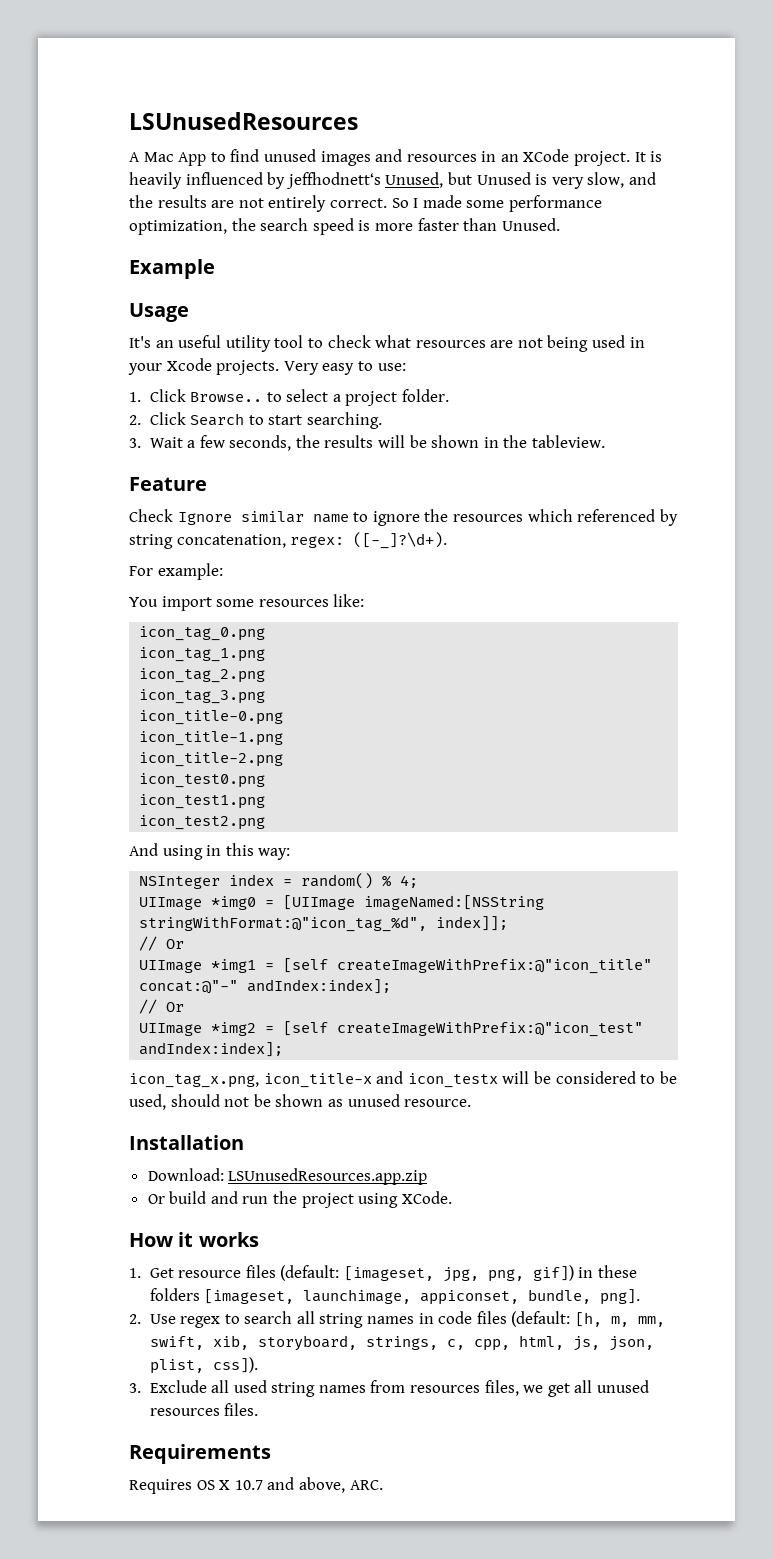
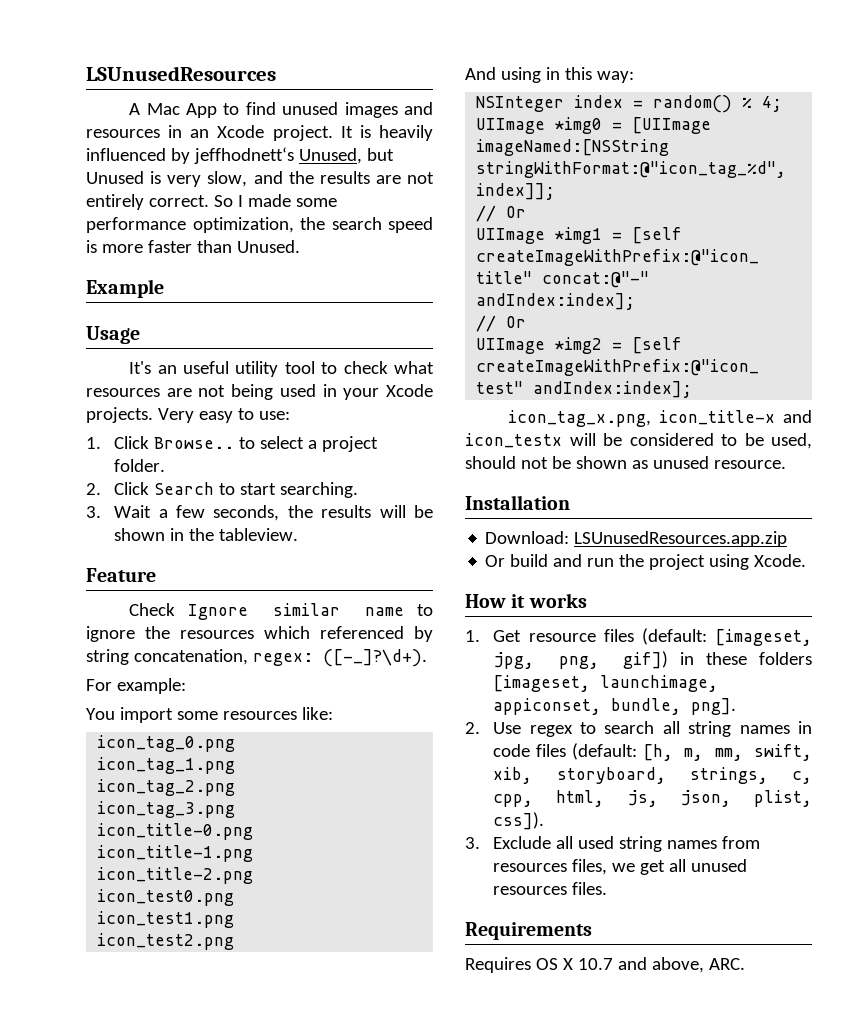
- A Mac App to find unused images and resources in an XCode project.
+ A Mac App to find unused images and resources in an Xcode project.
- Or build and run the project using XCode.
+ Or build and run the project using Xcode.

